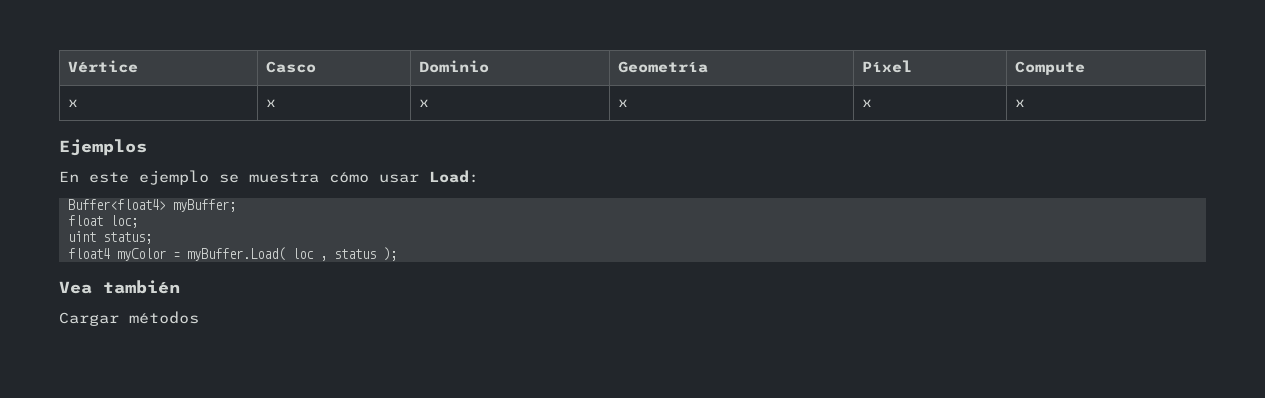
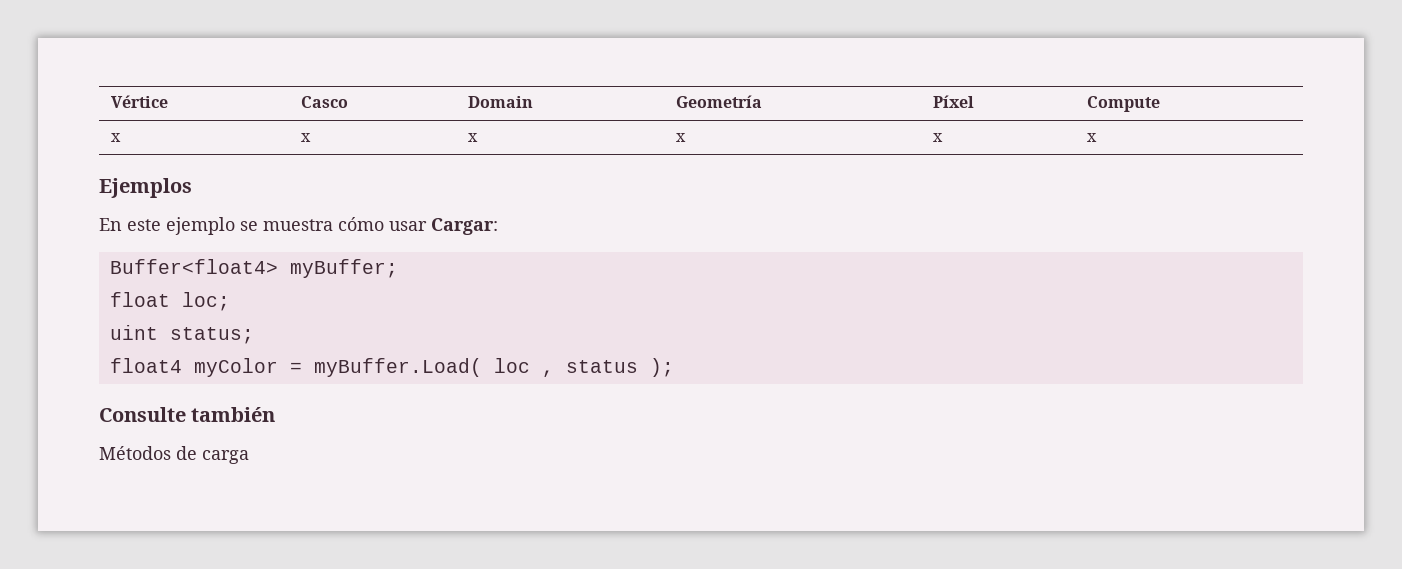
- Vértice | Casco | Dominio | Geometría | Píxel | Compute
+ Vértice | Casco | Domain | Geometría | Píxel | Compute
- En este ejemplo se muestra cómo usar Load:
+ En este ejemplo se muestra cómo usar Cargar:
- Vea también
+ Consulte también
- Cargar métodos
+ Métodos de carga

